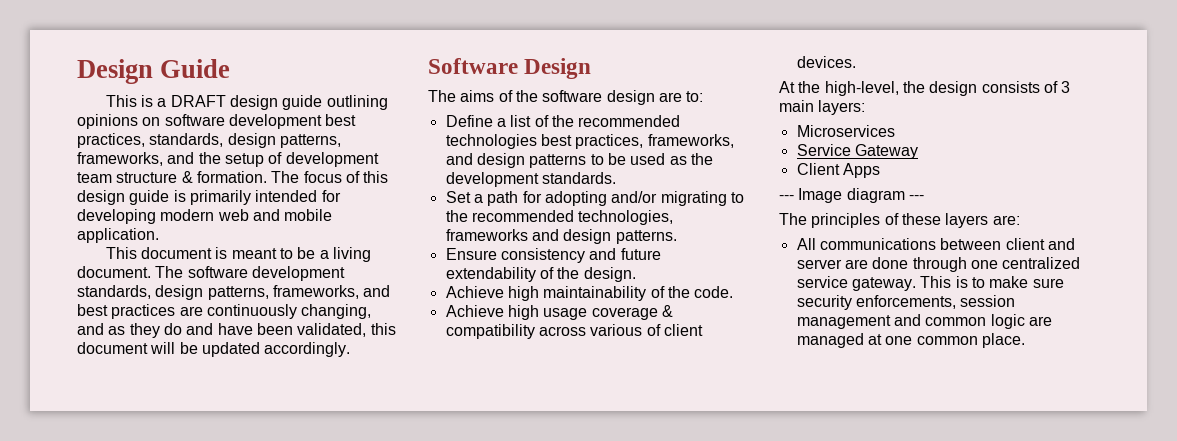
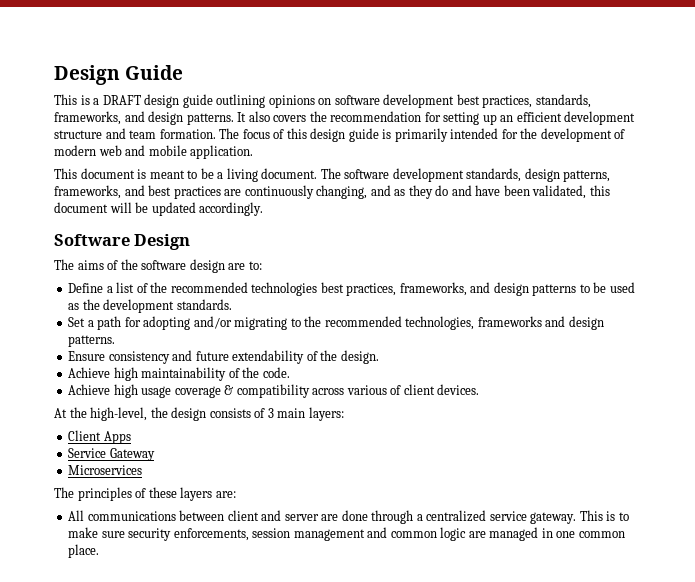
- This is a DRAFT design guide outlining opinions on software development best practices, standards, design patterns, frameworks, and the setup of development team structure & formation.
+ This is a DRAFT design guide outlining opinions on software development best practices, standards, frameworks, and design patterns. It also covers the recommendation for setting up an efficient development structure and team formation.
- The focus of this design guide is primarily intended for developing modern web and mobile application.
+ The focus of this design guide is primarily intended for the development of modern web and mobile application.
- Microservices
+ Client Apps
- Client Apps
- --- Image diagram ---
+ Microservices
- All communications between client and server are done through one centralized service gateway.
+ All communications between client and server are done through a centralized service gateway.
- This is to make sure security enforcements, session management and common logic are managed at one common place.
+ This is to make sure security enforcements, session management and common logic are managed in one common place.

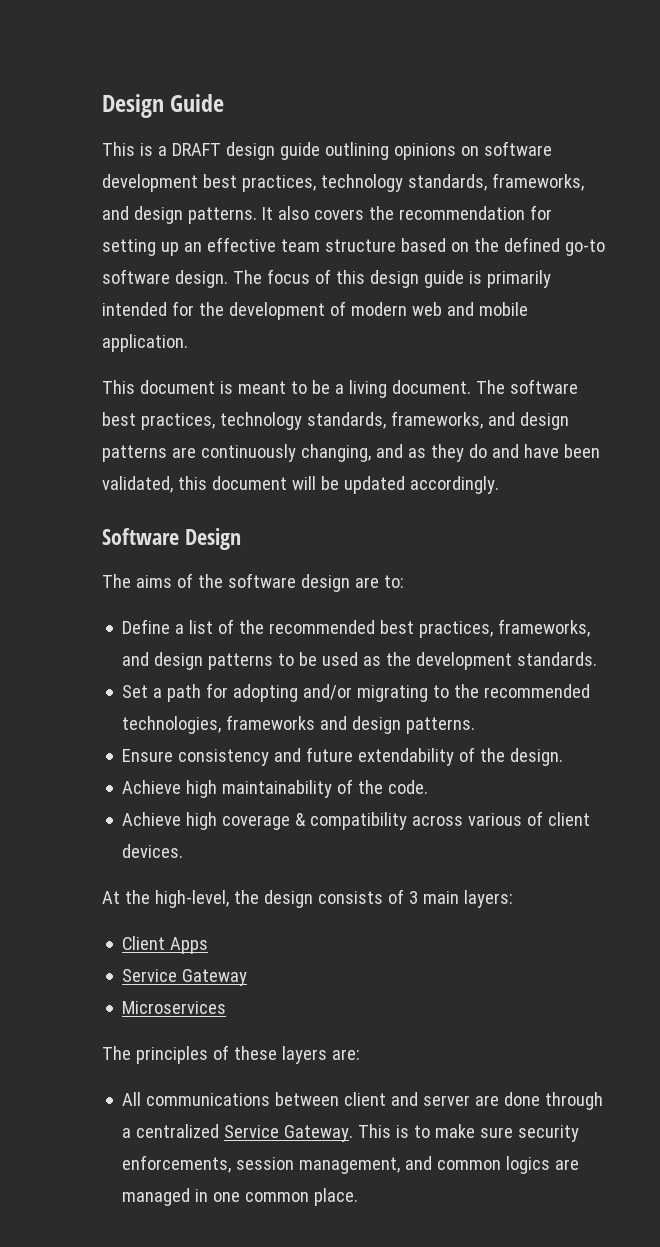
- This is a DRAFT design guide outlining opinions on software development best practices, standards, frameworks, and design patterns.
+ This is a DRAFT design guide outlining opinions on software development best practices, technology standards, frameworks, and design patterns.
- It also covers the recommendation for setting up an efficient development structure and team formation.
+ It also covers the recommendation for setting up an effective team structure based on the defined go-to software design.
- The software development standards, design patterns, frameworks, and best practices are continuously changing, and as they do and have been validated, this document will be updated accordingly.
+ The software best practices, technology standards, frameworks, and design patterns are continuously changing, and as they do and have been validated, this document will be updated accordingly.
- Define a list of the recommended technologies best practices, frameworks, and design patterns to be used as the development standards.
+ Define a list of the recommended best practices, frameworks, and design patterns to be used as the development standards.
- Achieve high usage coverage & compatibility across various of client devices.
+ Achieve high coverage & compatibility across various of client devices.
- All communications between client and server are done through a centralized service gateway.
+ All communications between client and server are done through a centralized Service Gateway.
- This is to make sure security enforcements, session management and common logic are managed in one common place.
+ This is to make sure security enforcements, session management, and common logics are managed in one common place.

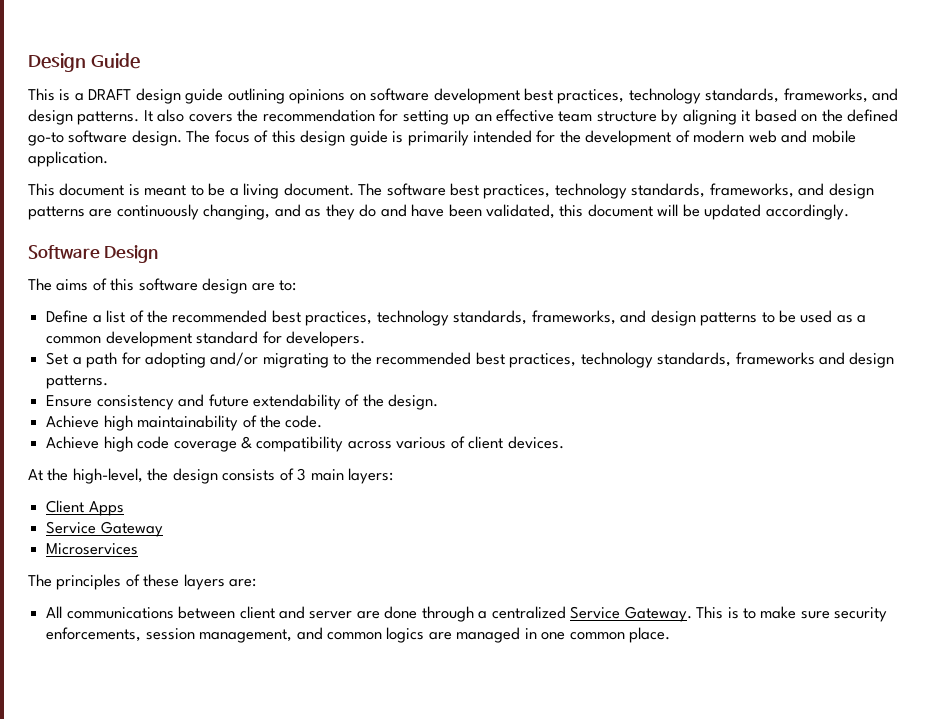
- It also covers the recommendation for setting up an effective team structure based on the defined go-to software design.
+ It also covers the recommendation for setting up an effective team structure by aligning it based on the defined go-to software design.
- The aims of the software design are to:
+ The aims of this software design are to:
- Define a list of the recommended best practices, frameworks, and design patterns to be used as the development standards.
+ Define a list of the recommended best practices, technology standards, frameworks, and design patterns to be used as a common development standard for developers.
- Set a path for adopting and/or migrating to the recommended technologies, frameworks and design patterns.
+ Set a path for adopting and/or migrating to the recommended best practices, technology standards, frameworks and design patterns.
- Achieve high coverage & compatibility across various of client devices.
+ Achieve high code coverage & compatibility across various of client devices.

